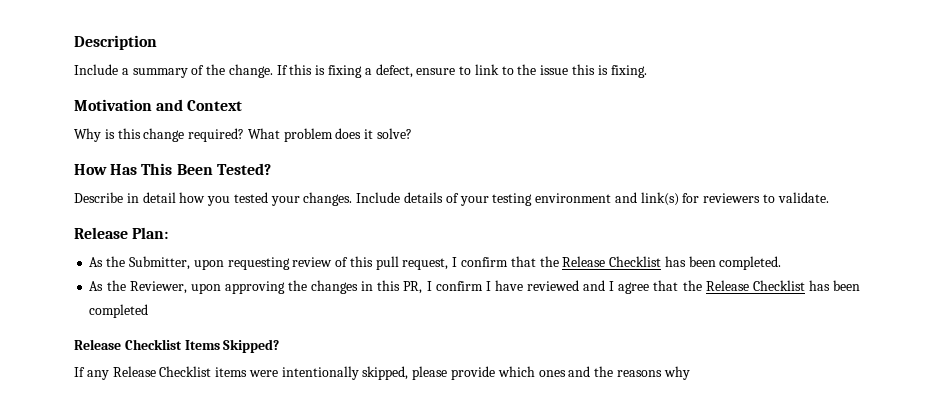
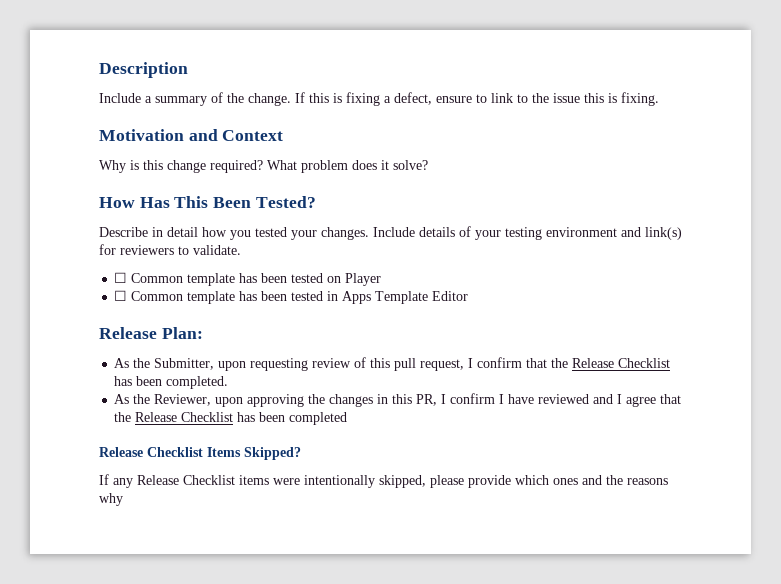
+ ☐ Common template has been tested on Player
+ ☐ Common template has been tested in Apps Template Editor

